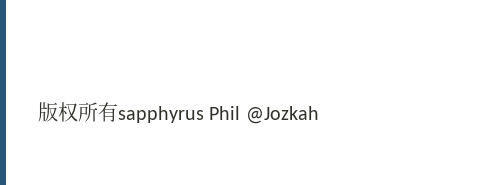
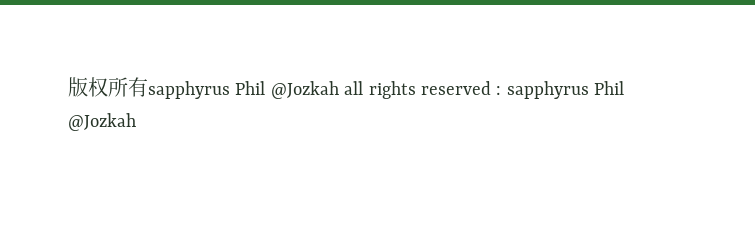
- 版权所有sapphyrus Phil @Jozkah
+ 版权所有sapphyrus Phil @Jozkah all rights reserved : sapphyrus Phil @Jozkah

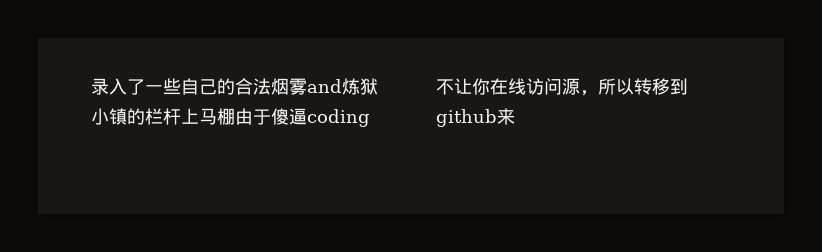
- 版权所有sapphyrus Phil @Jozkah all rights reserved : sapphyrus Phil @Jozkah
+ 录入了一些自己的合法烟雾and炼狱小镇的栏杆上马棚由于傻逼coding不让你在线访问源，所以转移到github来

